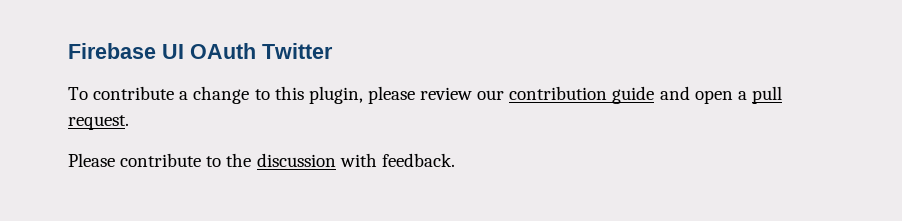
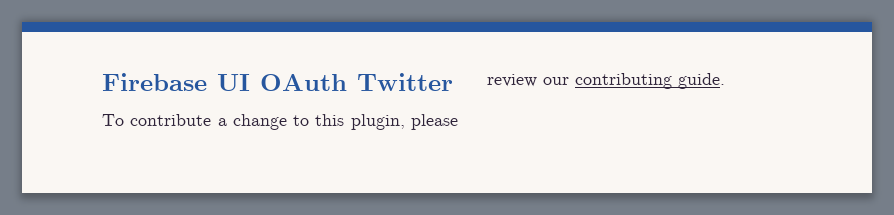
- To contribute a change to this plugin, please review our contribution guide and open a pull request.
- Please contribute to the discussion with feedback.
+ To contribute a change to this plugin, please review our contributing guide.

